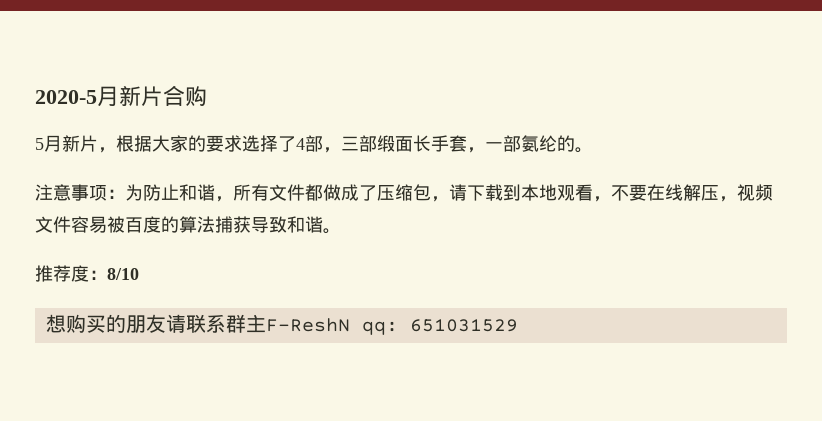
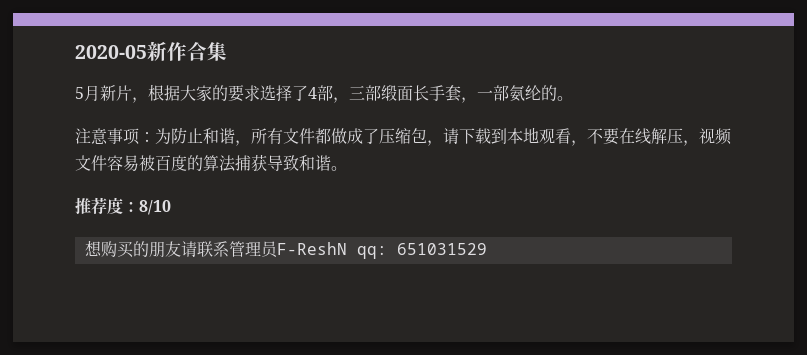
- 2020-5月新片合购
+ 2020-05新作合集
- 想购买的朋友请联系群主F-ReshN qq: 651031529
+ 想购买的朋友请联系管理员F-ReshN qq: 651031529

